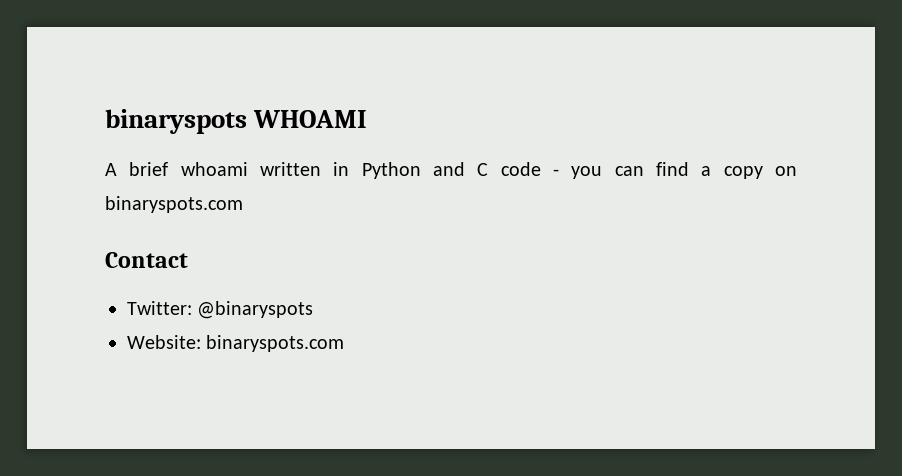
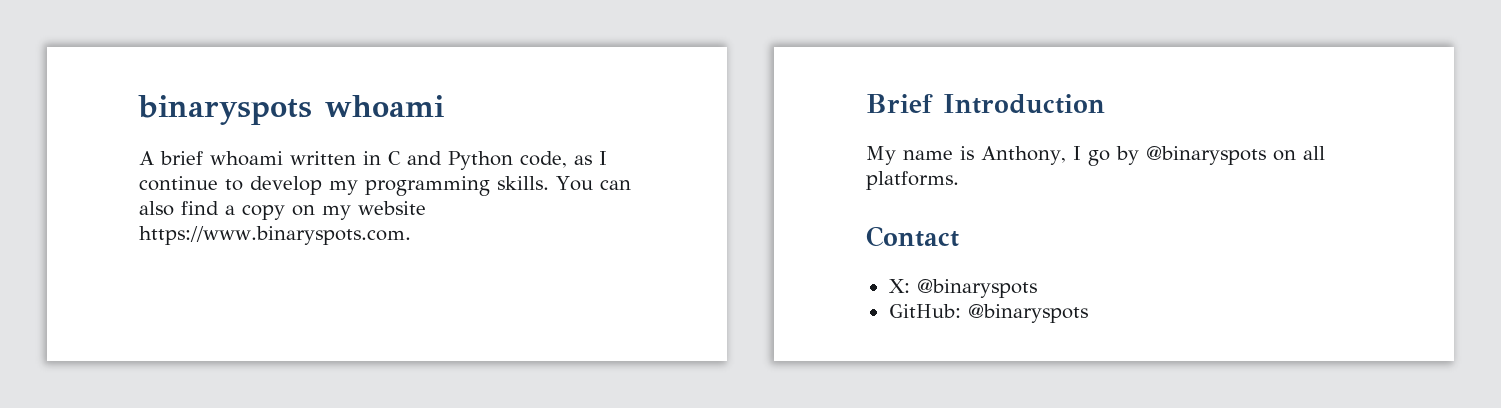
- binaryspots WHOAMI
+ binaryspots whoami
- A brief whoami written in Python and C code - you can find a copy on binaryspots.com
+ A brief whoami written in C and Python code, as I continue to develop my programming skills. You can also find a copy on my website https://www.binaryspots.com.
+ Brief Introduction
+ My name is Anthony, I go by @binaryspots on all platforms.
- Twitter: @binaryspots
+ X: @binaryspots
- Website: binaryspots.com
+ GitHub: @binaryspots

